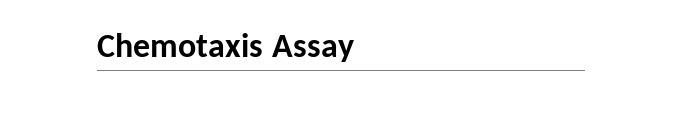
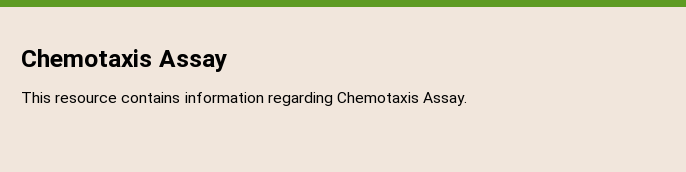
+ This resource contains information regarding Chemotaxis Assay.

